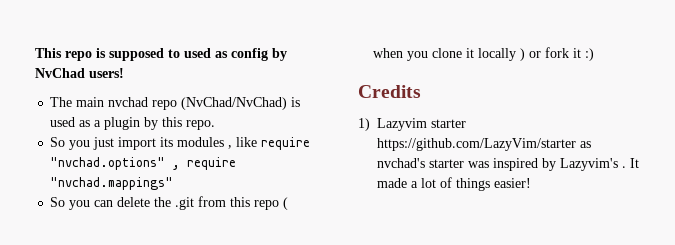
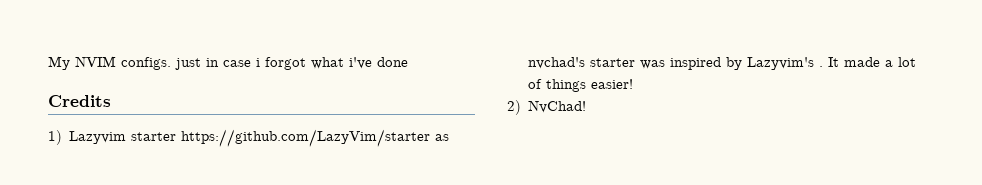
- This repo is supposed to used as config by NvChad users!
- The main nvchad repo (NvChad/NvChad) is used as a plugin by this repo.
- So you just import its modules , like require "nvchad.options" , require "nvchad.mappings"
- So you can delete the .git from this repo ( when you clone it locally ) or fork it :)
+ My NVIM configs. just in case i forgot what i've done
+ 2) NvChad!

